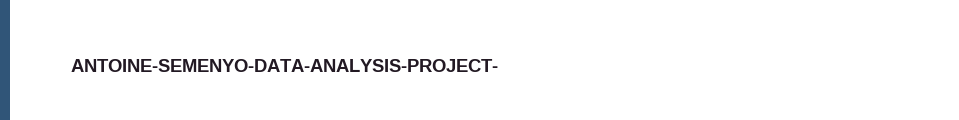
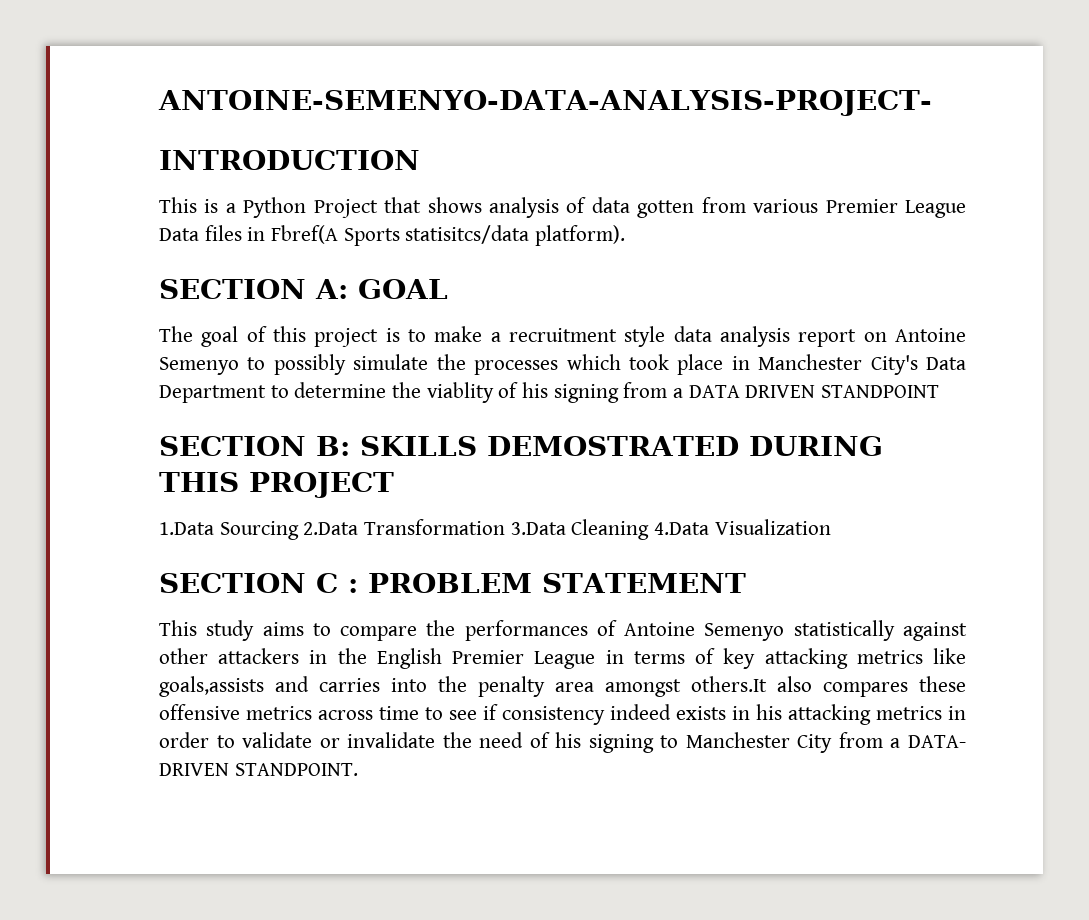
+ INTRODUCTION
+ This is a Python Project that shows analysis of data gotten from various Premier League Data files in Fbref(A Sports statisitcs/data platform).
+ SECTION A: GOAL
+ The goal of this project is to make a recruitment style data analysis report on Antoine Semenyo to possibly simulate the processes which took place in Manchester City's Data Department to determine the viablity of his signing from a DATA DRIVEN STANDPOINT
+ SECTION B: SKILLS DEMOSTRATED DURING THIS PROJECT
+ 1.Data Sourcing 2.Data Transformation 3.Data Cleaning 4.Data Visualization
+ SECTION C : PROBLEM STATEMENT
+ This study aims to compare the performances of Antoine Semenyo statistically against other attackers in the English Premier League in terms of key attacking metrics like goals,assists and carries into the penalty area amongst others.It also compares these offensive metrics across time to see if consistency indeed exists in his attacking metrics in order to validate or invalidate the need of his signing to Manchester City from a DATA- DRIVEN STANDPOINT.

